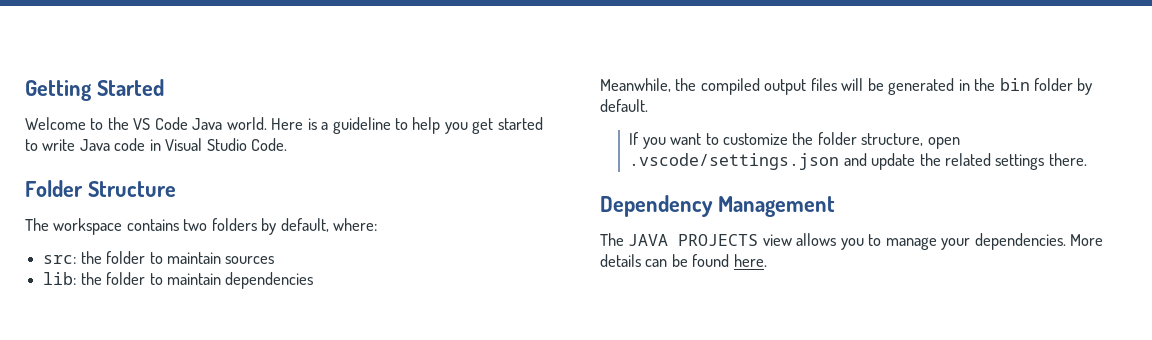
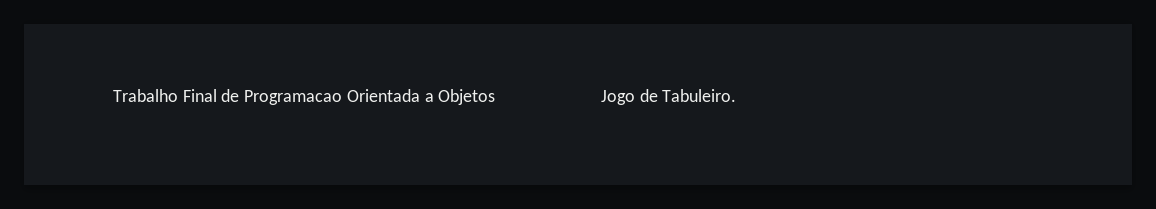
- Getting Started
- Welcome to the VS Code Java world. Here is a guideline to help you get started to write Java code in Visual Studio Code.
- Folder Structure
- The workspace contains two folders by default, where:
- src: the folder to maintain sources
- lib: the folder to maintain dependencies
- Meanwhile, the compiled output files will be generated in the bin folder by default.
- If you want to customize the folder structure, open .vscode/settings.json and update the related settings there.
- Dependency Management
- The JAVA PROJECTS view allows you to manage your dependencies. More details can be found here.
+ Trabalho Final de Programacao Orientada a Objetos
+ Jogo de Tabuleiro.

